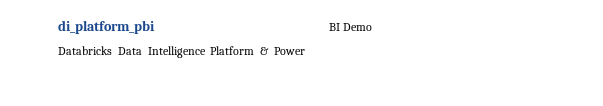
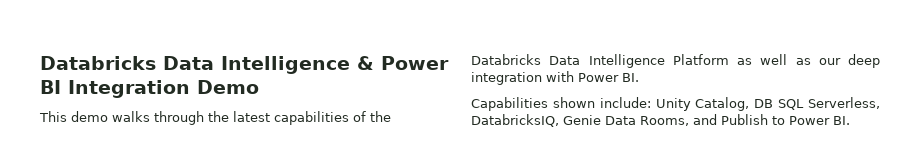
- di_platform_pbi
- Databricks Data Intelligence Platform & Power BI Demo
+ Databricks Data Intelligence & Power BI Integration Demo
+ This demo walks through the latest capabilities of the Databricks Data Intelligence Platform as well as our deep integration with Power BI.
+ Capabilities shown include: Unity Catalog, DB SQL Serverless, DatabricksIQ, Genie Data Rooms, and Publish to Power BI.

